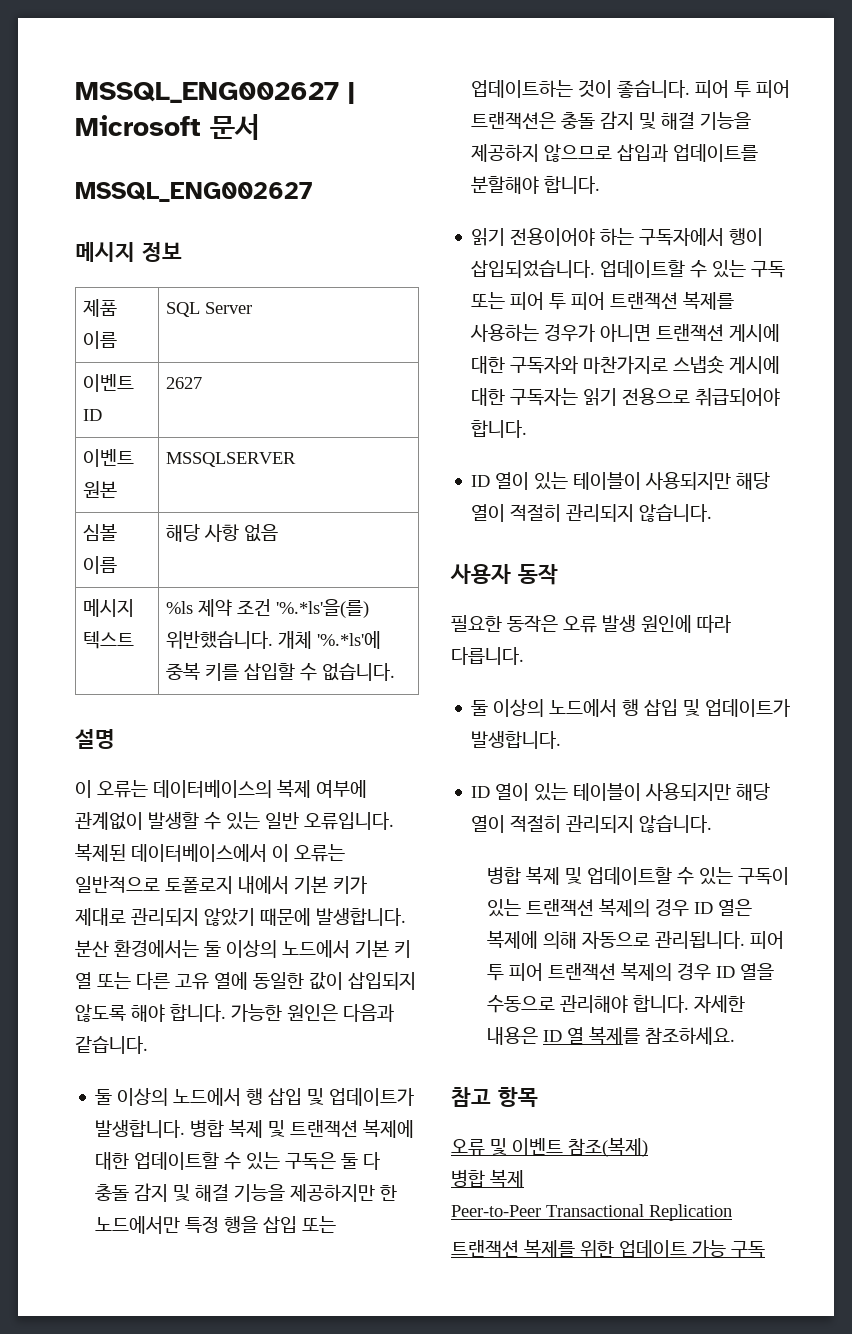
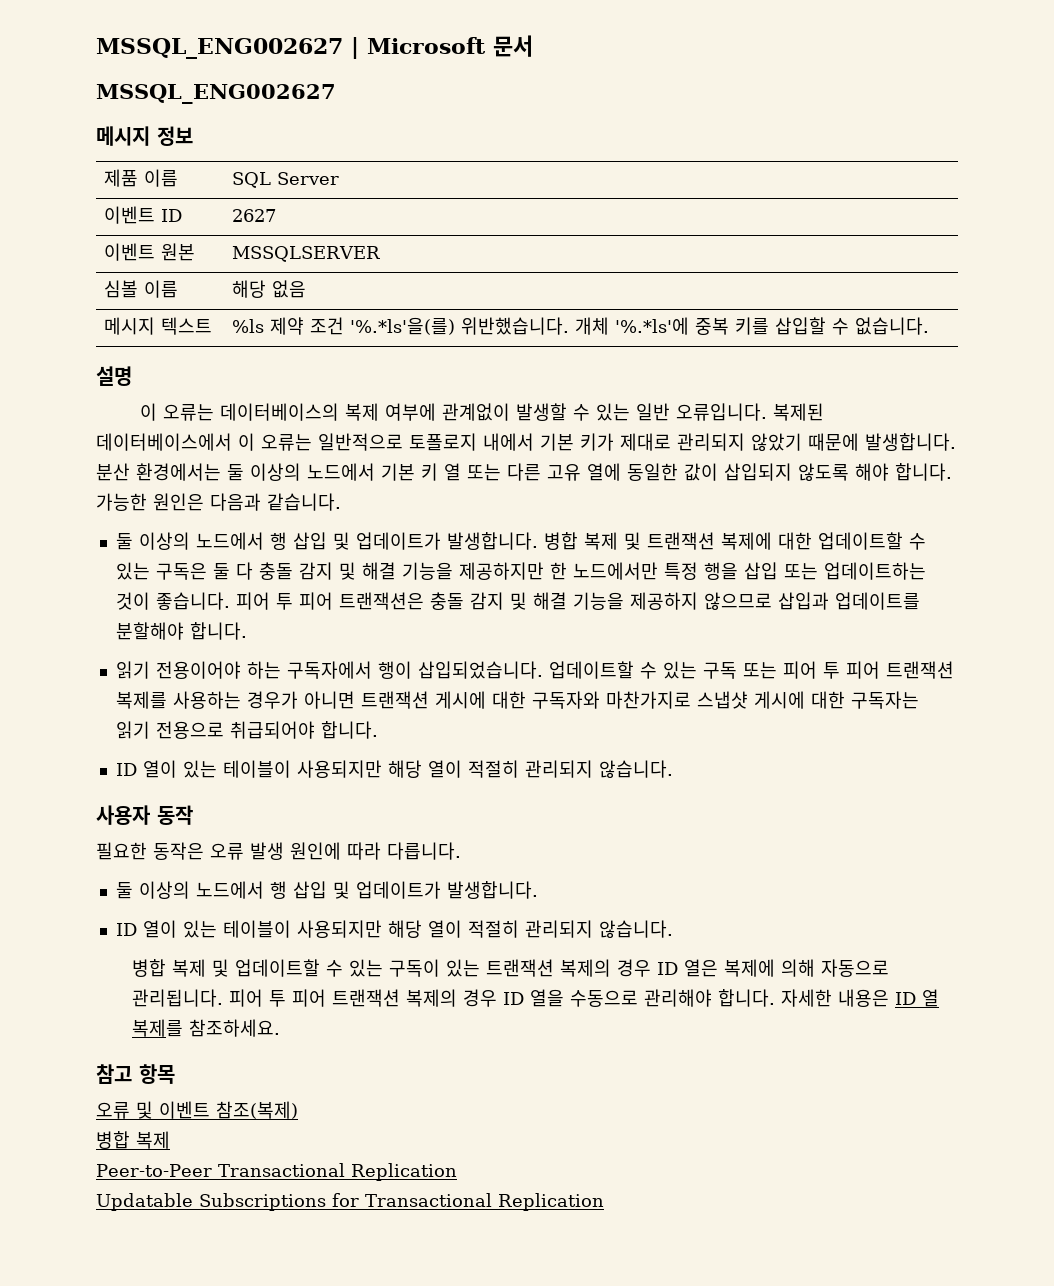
- 심볼 이름 | 해당 사항 없음
+ 심볼 이름 | 해당 없음
- 업데이트할 수 있는 구독 또는 피어 투 피어 트랜잭션 복제를 사용하는 경우가 아니면 트랜잭션 게시에 대한 구독자와 마찬가지로 스냅숏 게시에 대한 구독자는 읽기 전용으로 취급되어야 합니다.
+ 업데이트할 수 있는 구독 또는 피어 투 피어 트랜잭션 복제를 사용하는 경우가 아니면 트랜잭션 게시에 대한 구독자와 마찬가지로 스냅샷 게시에 대한 구독자는 읽기 전용으로 취급되어야 합니다.
- 트랜잭션 복제를 위한 업데이트 가능 구독
+ Updatable Subscriptions for Transactional Replication

